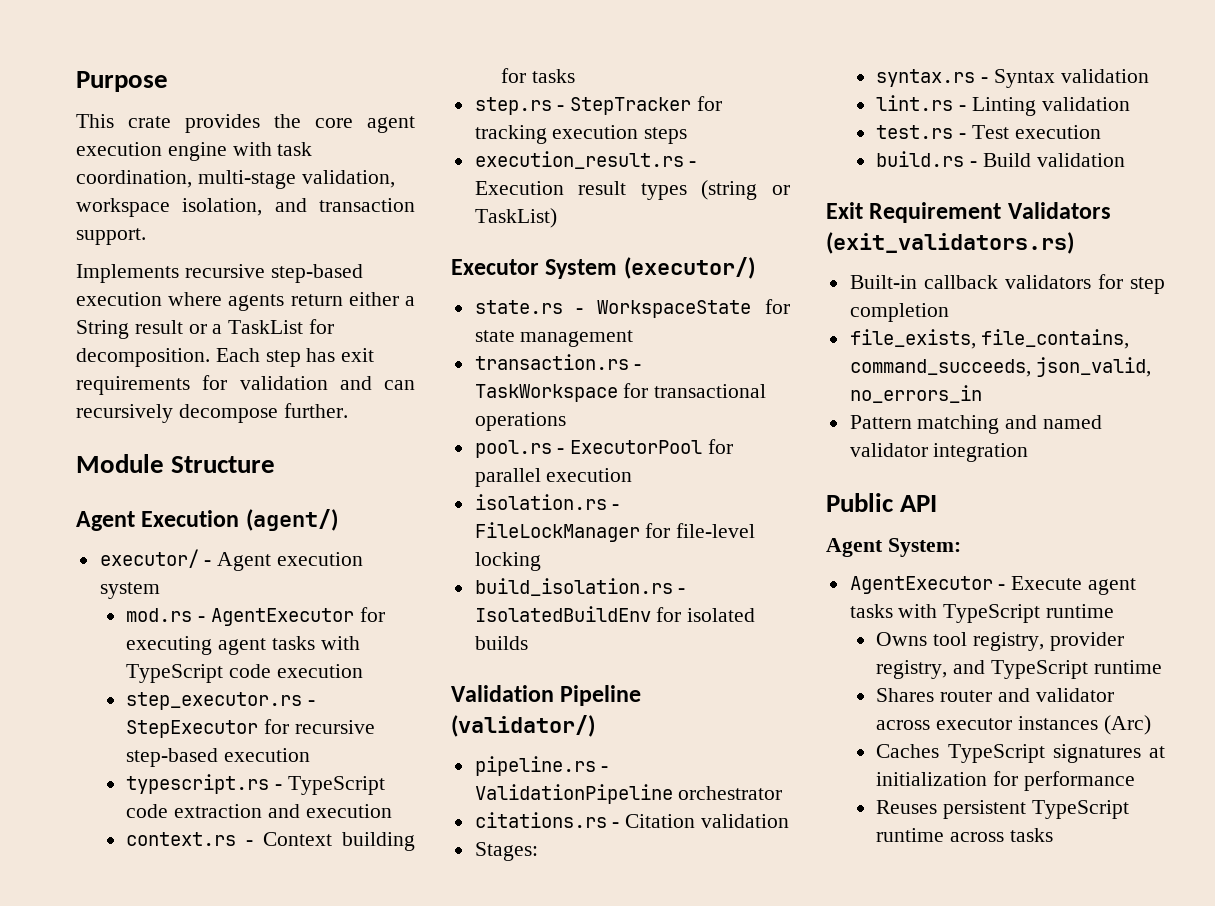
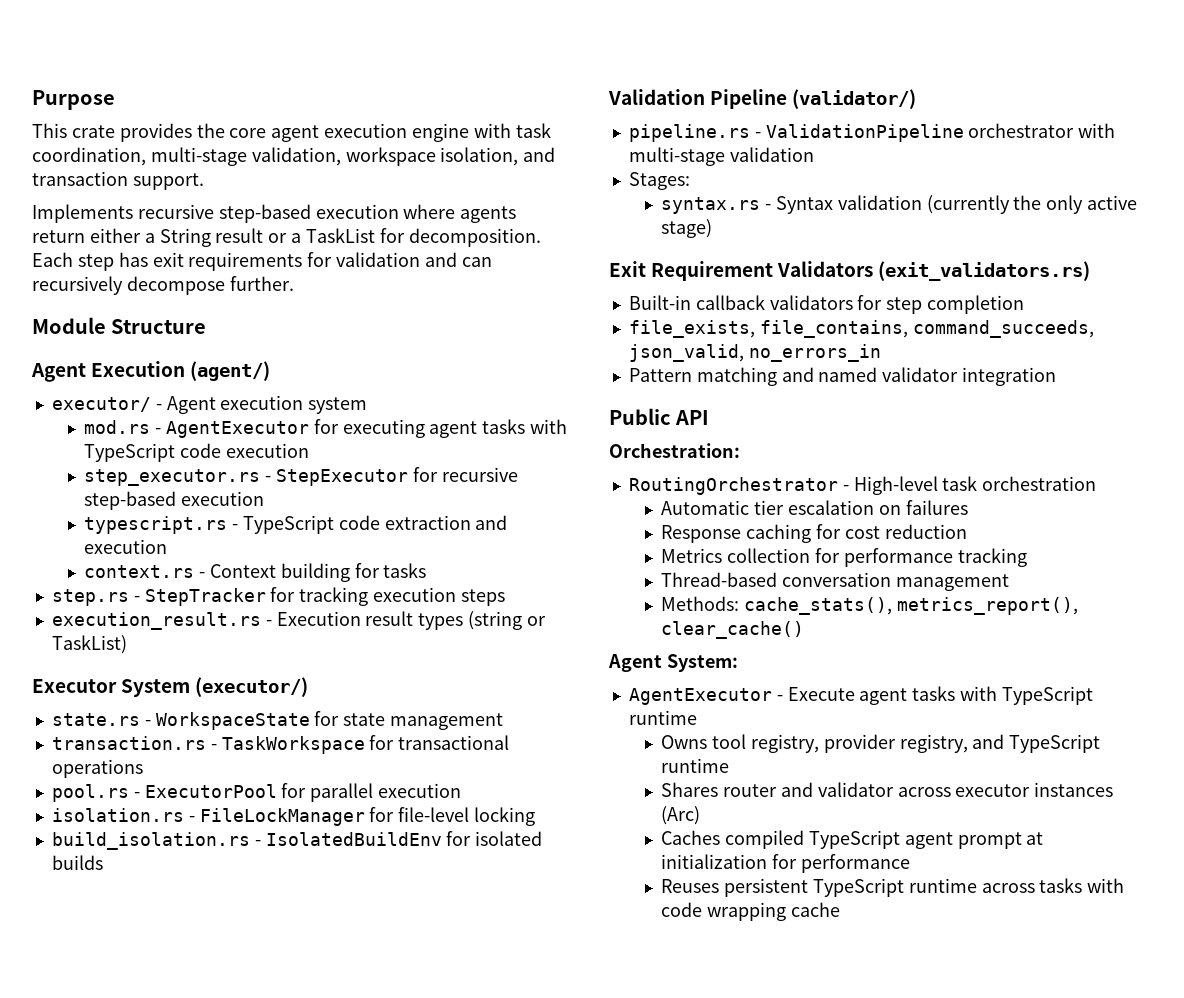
- pipeline.rs - ValidationPipeline orchestrator
- citations.rs - Citation validation
+ pipeline.rs - ValidationPipeline orchestrator with multi-stage validation
- syntax.rs - Syntax validation
- lint.rs - Linting validation
- test.rs - Test execution
- build.rs - Build validation
+ syntax.rs - Syntax validation (currently the only active stage)
+ Orchestration:
+ RoutingOrchestrator - High-level task orchestration
+ Automatic tier escalation on failures
+ Response caching for cost reduction
+ Metrics collection for performance tracking
+ Thread-based conversation management
+ Methods: cache_stats(), metrics_report(), clear_cache()
- Caches TypeScript signatures at initialization for performance
+ Caches compiled TypeScript agent prompt at initialization for performance
- Reuses persistent TypeScript runtime across tasks
+ Reuses persistent TypeScript runtime across tasks with code wrapping cache

